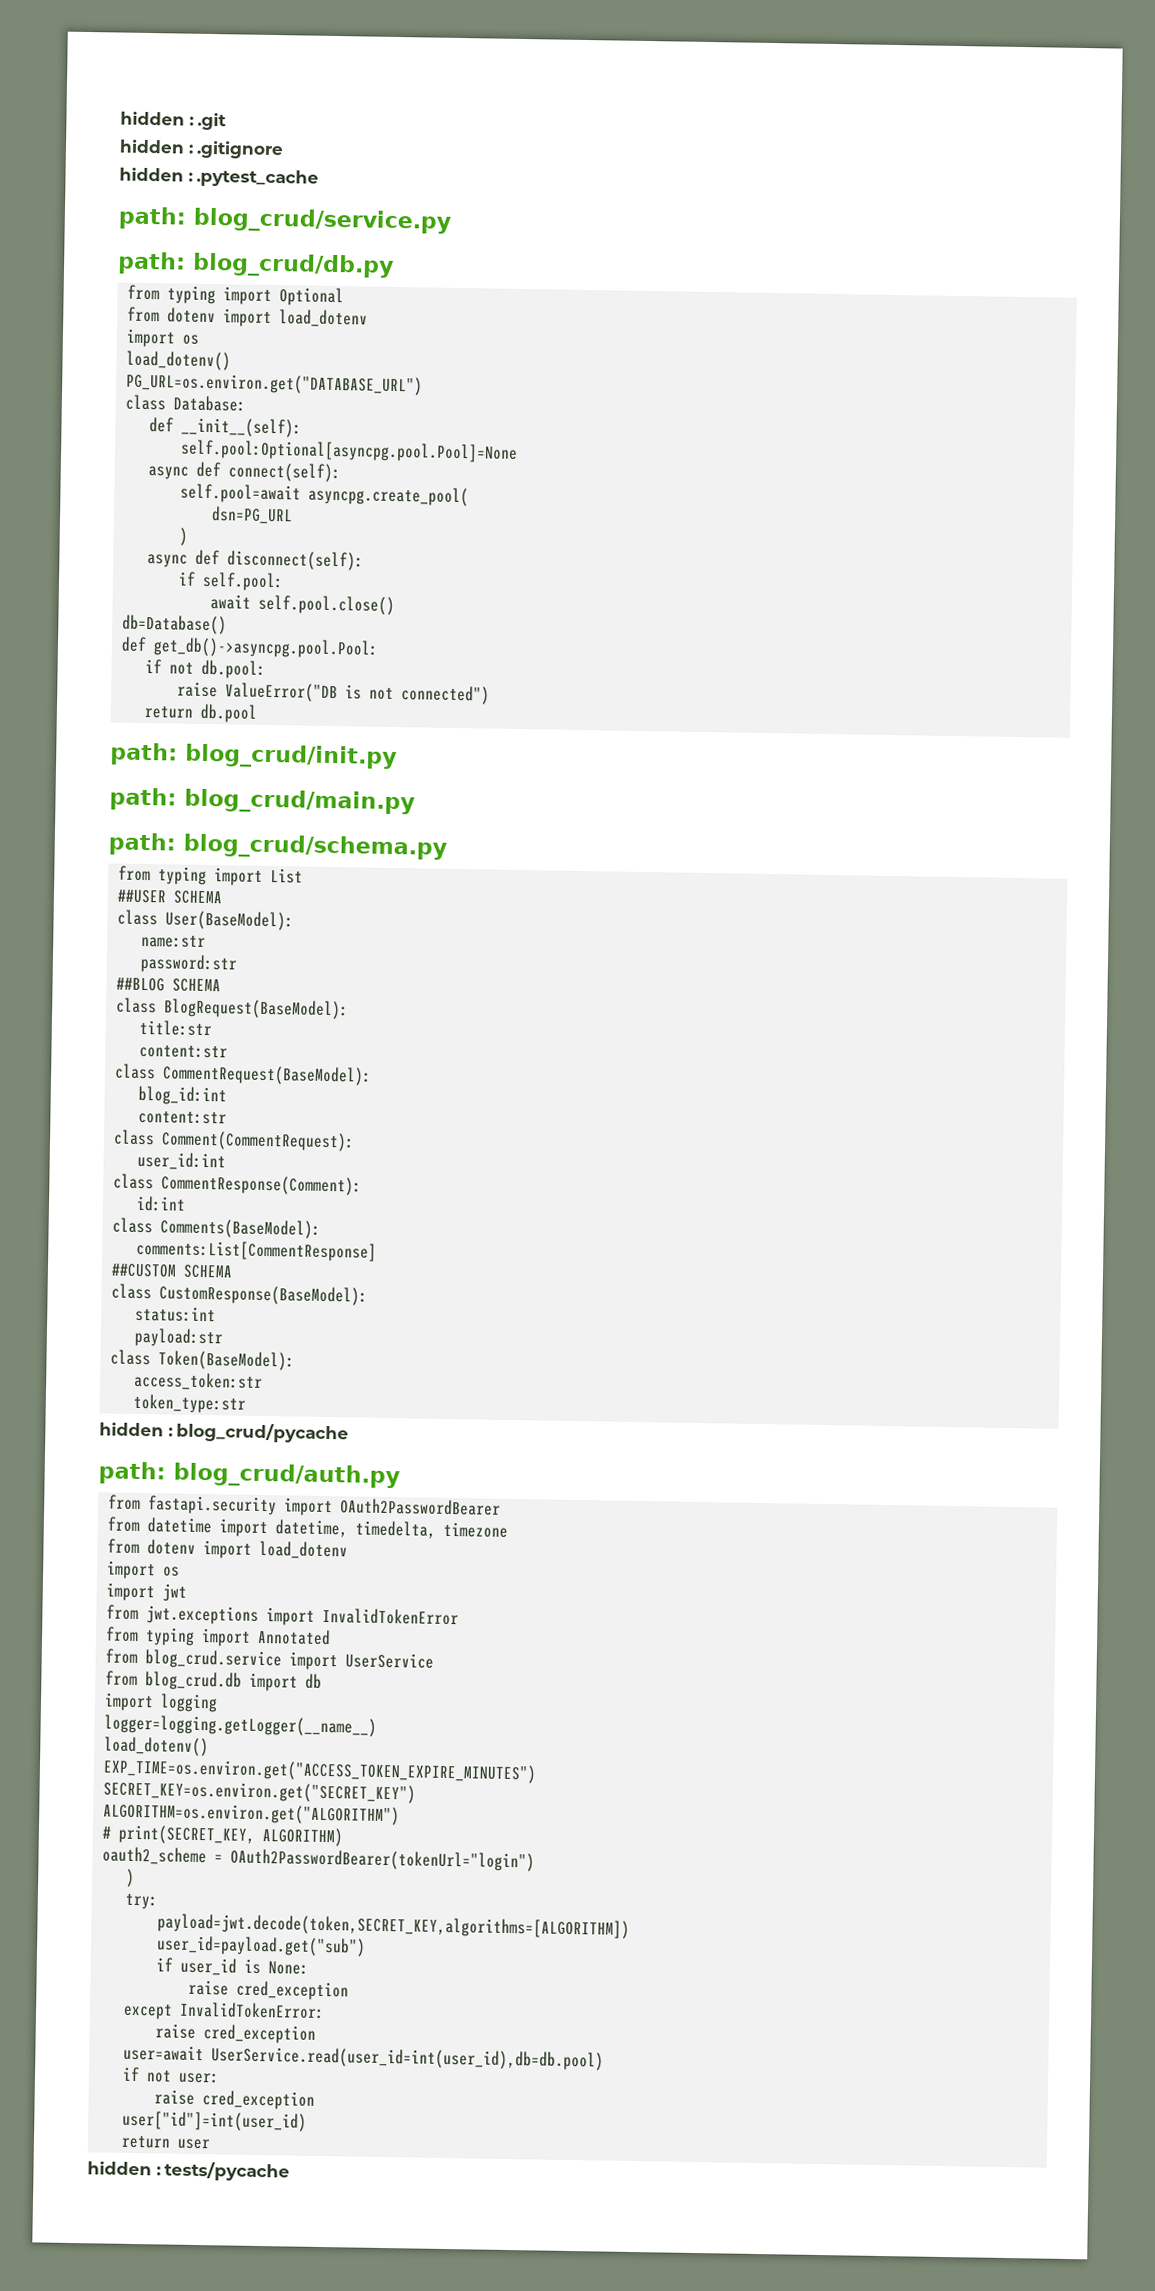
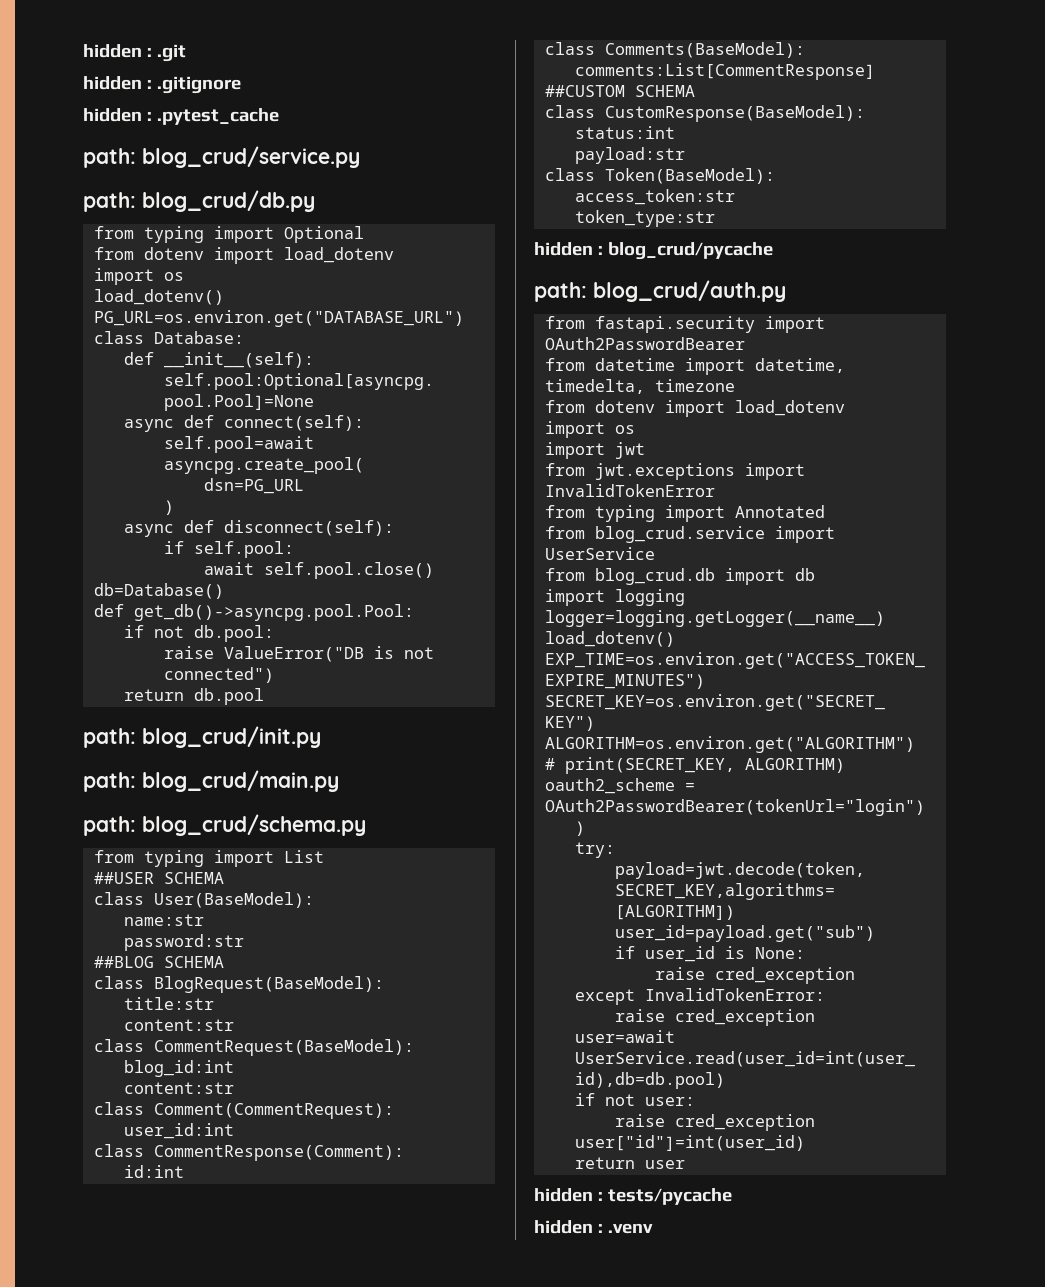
+ hidden : .venv

